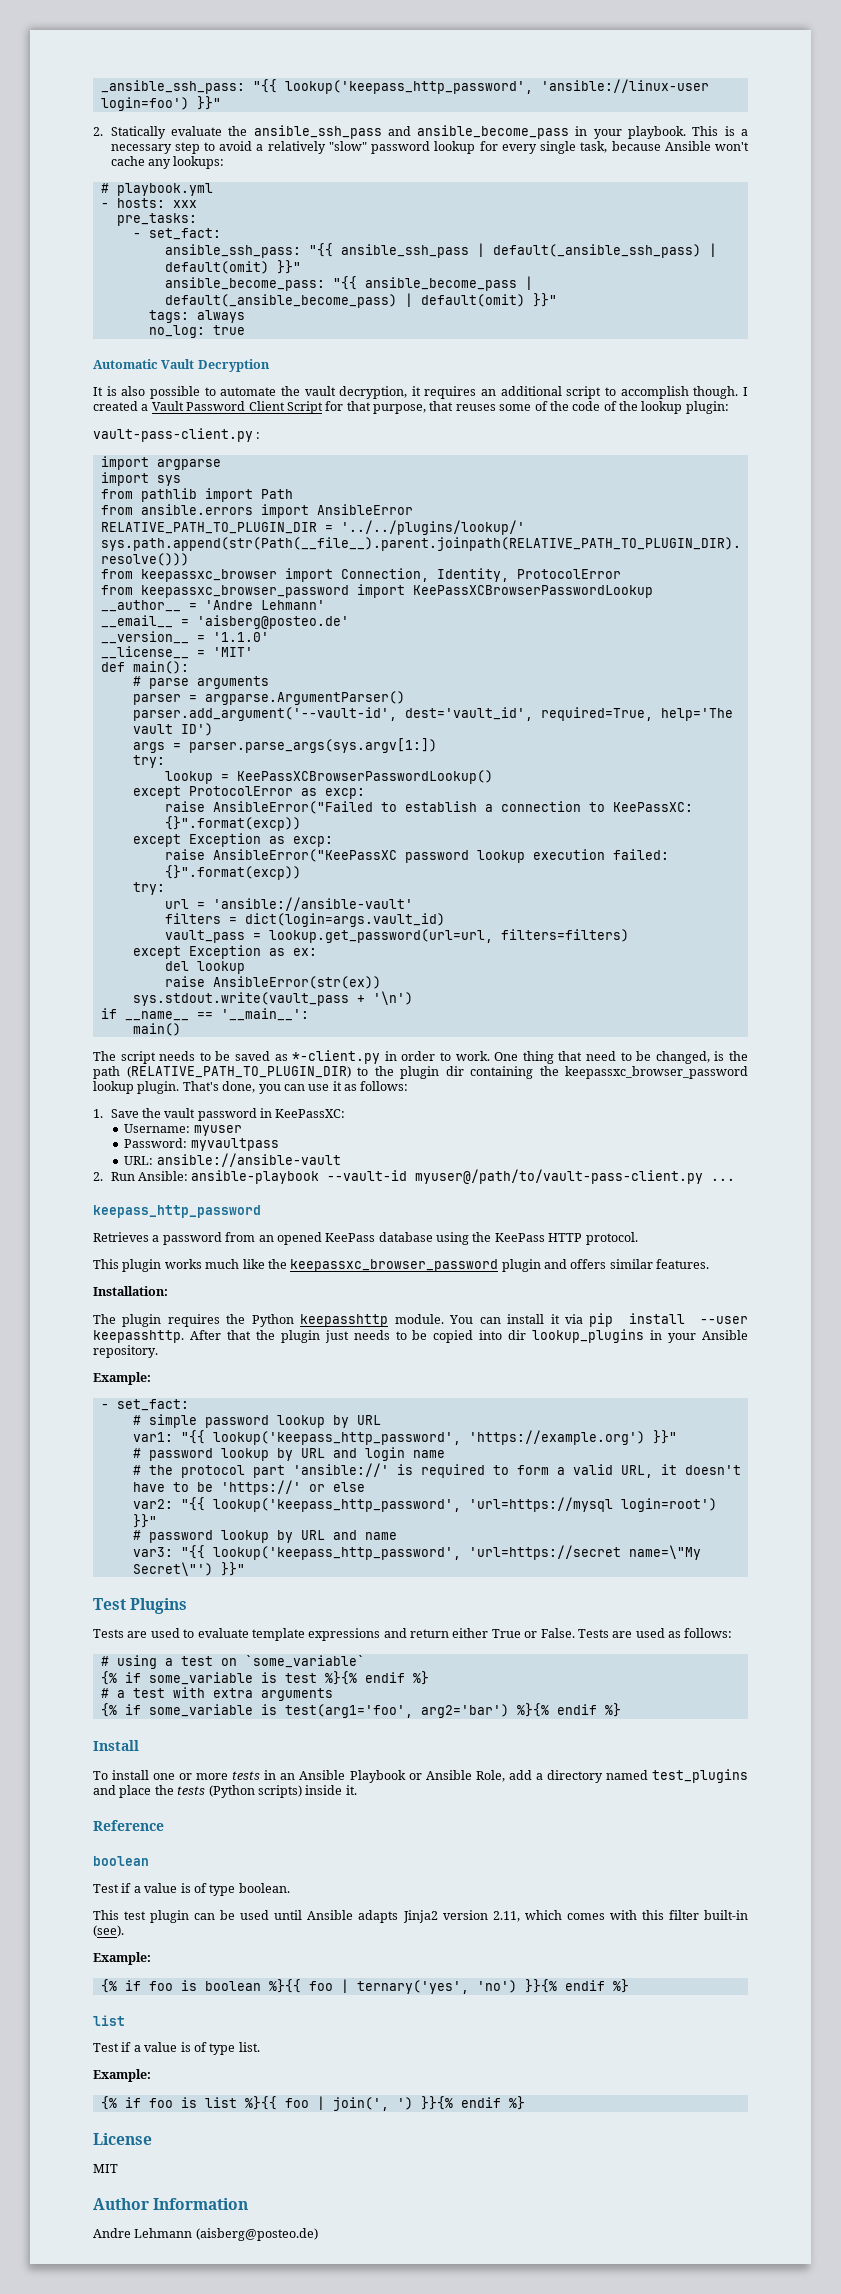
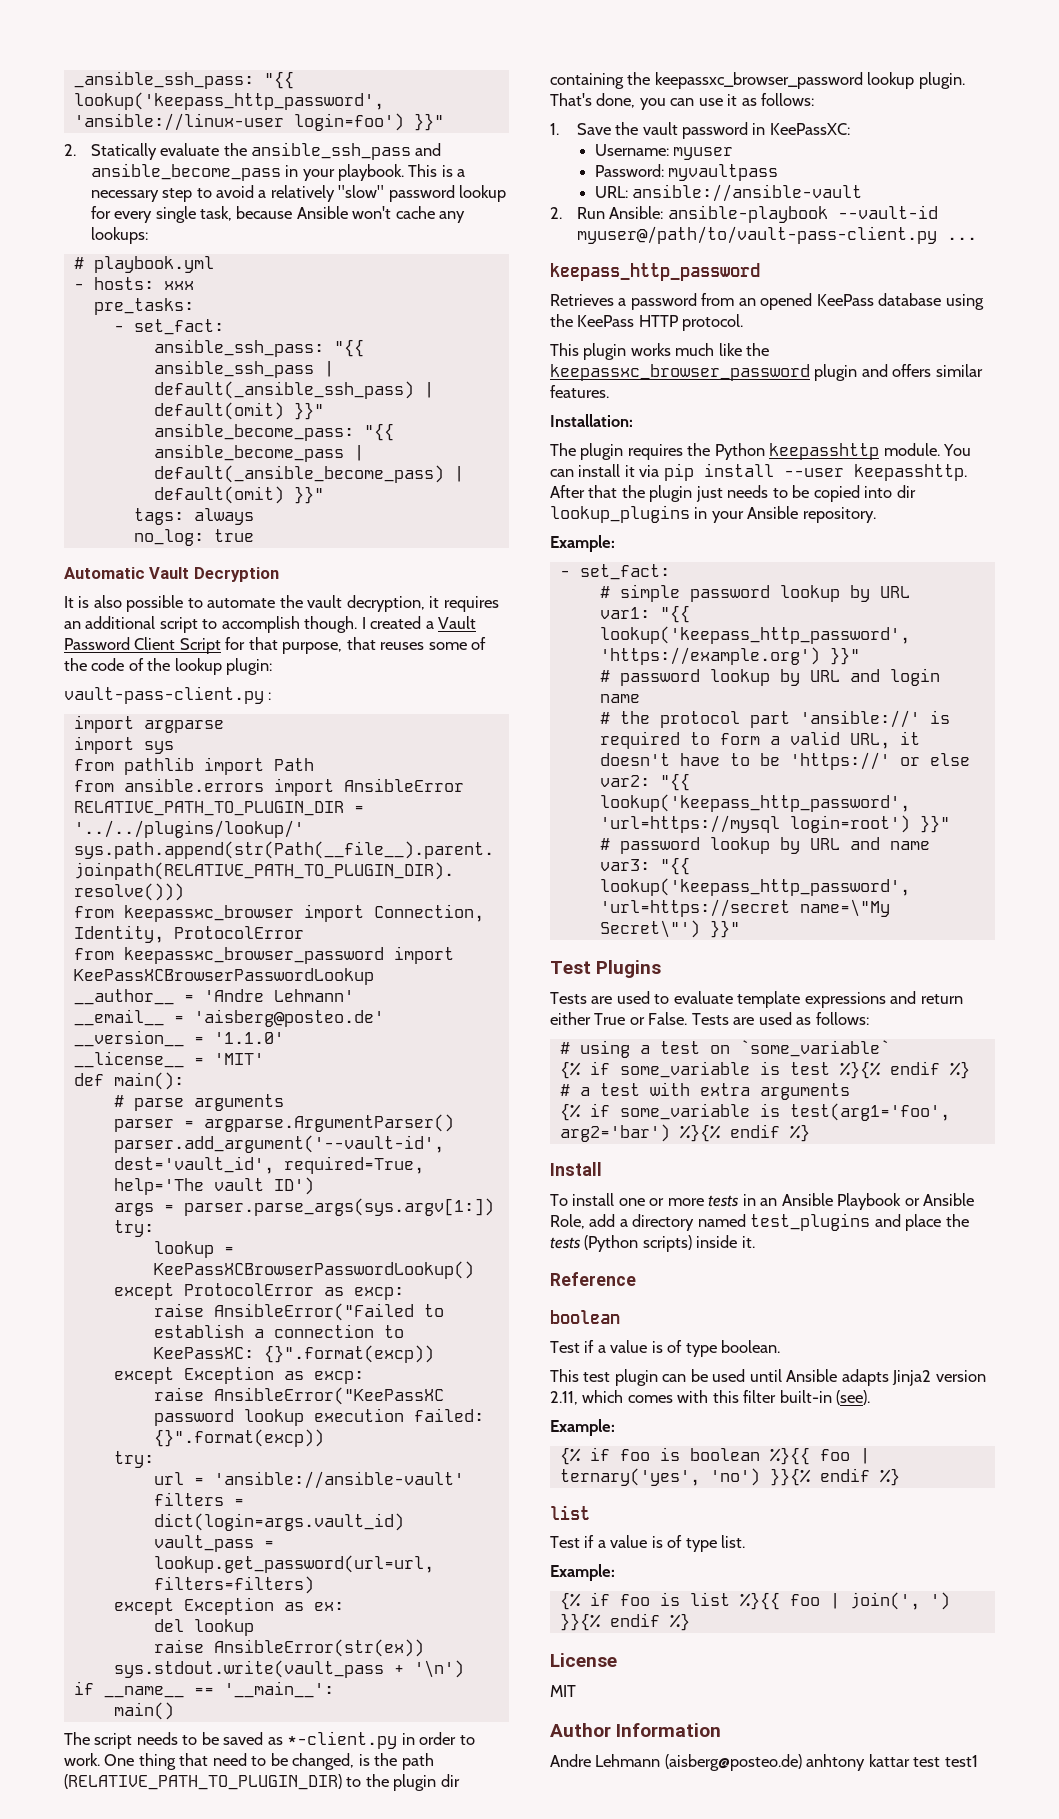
- Andre Lehmann (aisberg@posteo.de)
+ Andre Lehmann (aisberg@posteo.de) anhtony kattar test test1

